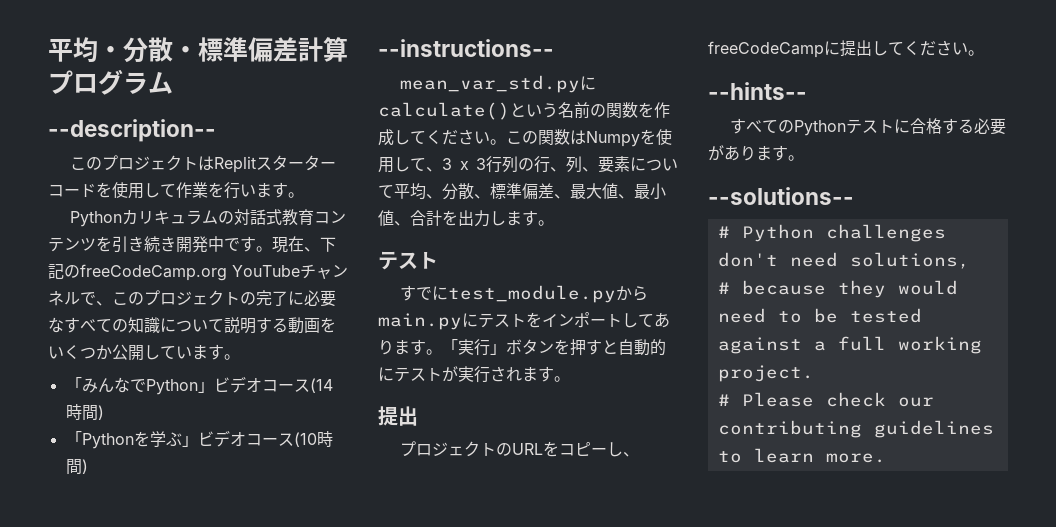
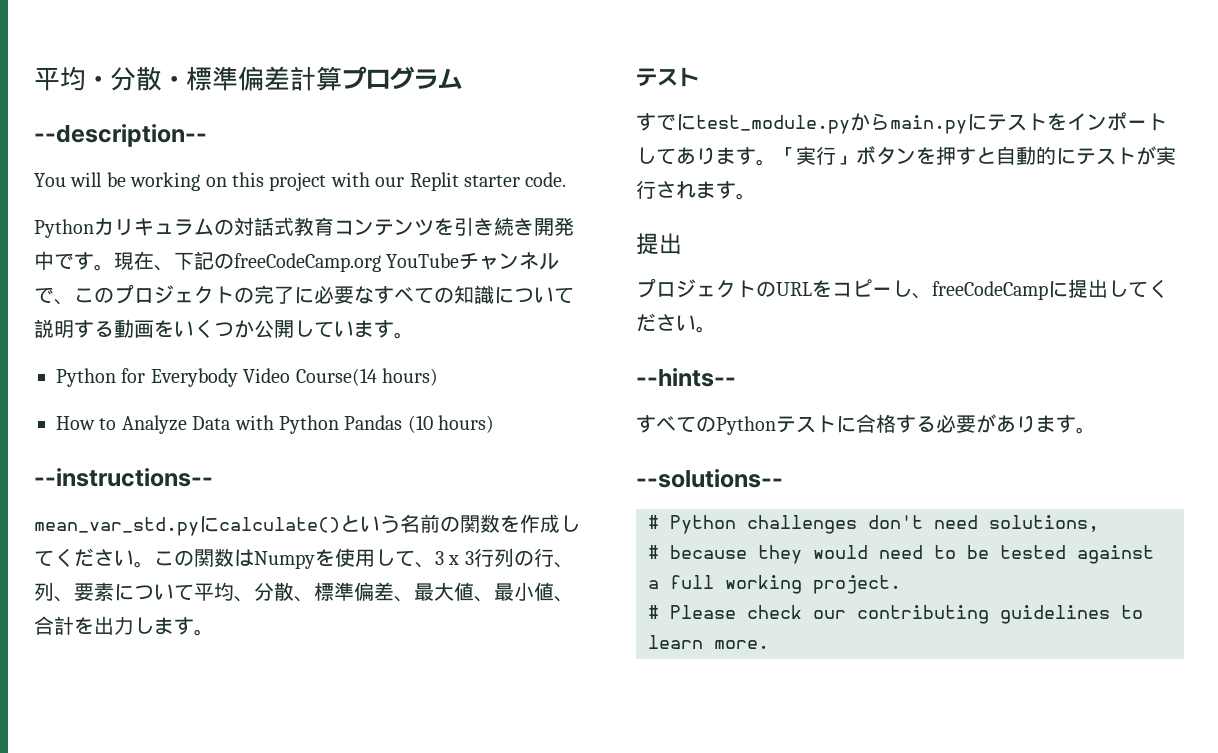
- このプロジェクトはReplitスターターコードを使用して作業を行います。
+ You will be working on this project with our Replit starter code.
- 「みんなでPython」ビデオコース(14時間)
- 「Pythonを学ぶ」ビデオコース(10時間)
+ Python for Everybody Video Course(14 hours)
+ How to Analyze Data with Python Pandas (10 hours)

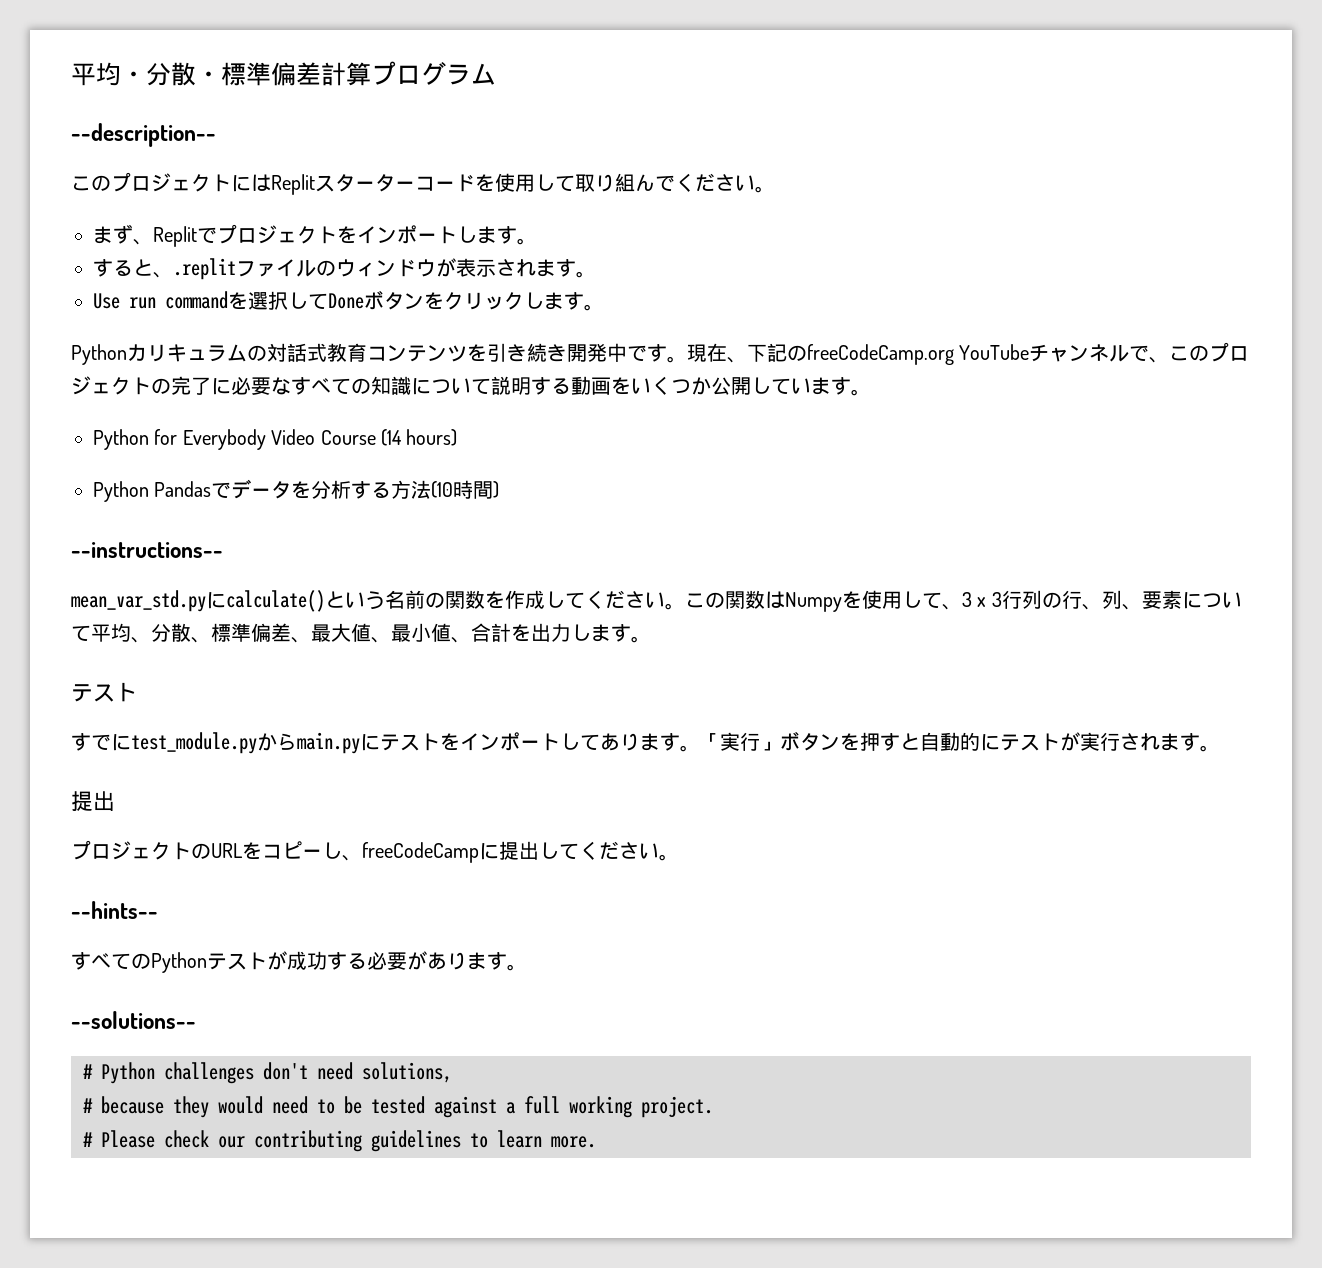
- You will be working on this project with our Replit starter code.
+ このプロジェクトにはReplitスターターコードを使用して取り組んでください。
+ まず、Replitでプロジェクトをインポートします。
+ すると、.replitファイルのウィンドウが表示されます。
+ Use run commandを選択してDoneボタンをクリックします。
- Python for Everybody Video Course(14 hours)
- How to Analyze Data with Python Pandas (10 hours)
+ Python for Everybody Video Course (14 hours)
+ Python Pandasでデータを分析する方法(10時間)
- すべてのPythonテストに合格する必要があります。
+ すべてのPythonテストが成功する必要があります。

